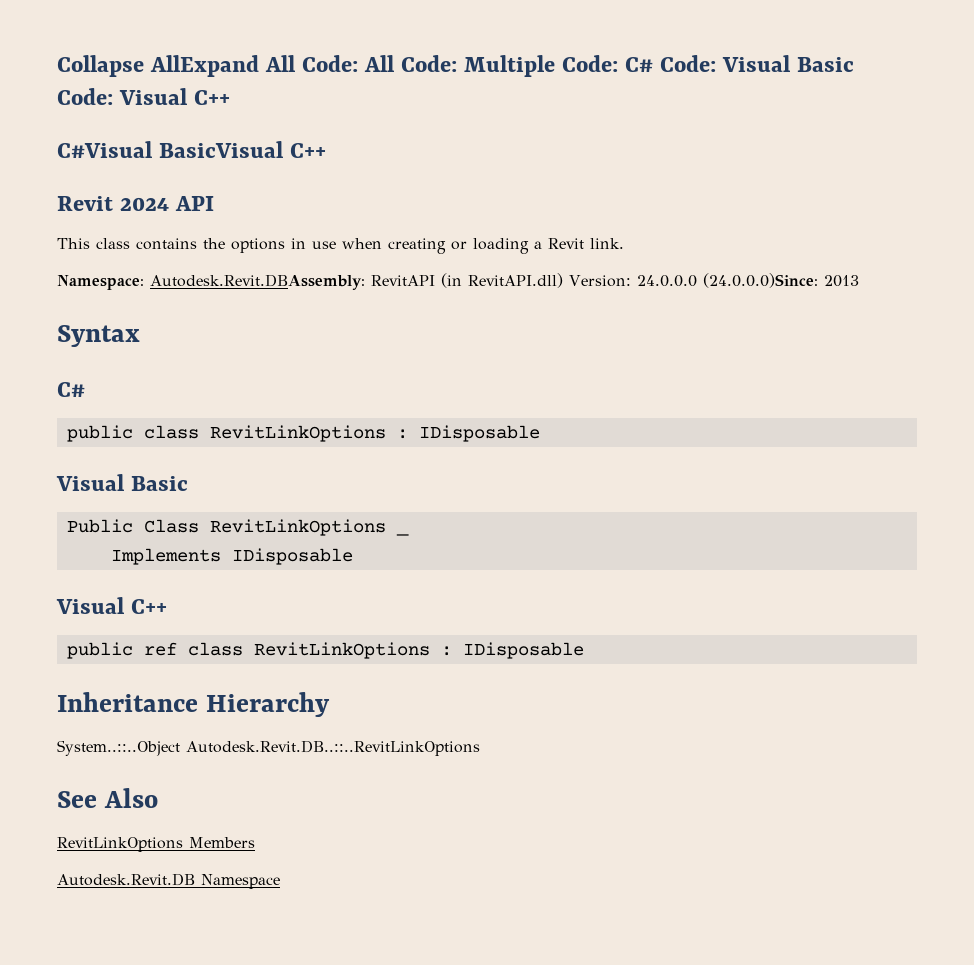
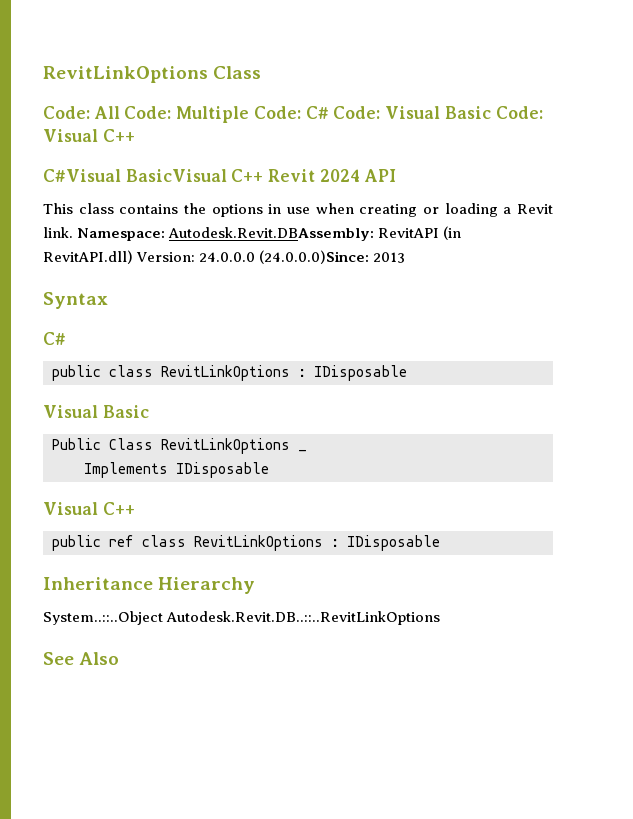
- Collapse AllExpand All Code: All Code: Multiple Code: C# Code: Visual Basic Code: Visual C++
+ RevitLinkOptions Class
+ Code: All Code: Multiple Code: C# Code: Visual Basic Code: Visual C++
- C#Visual BasicVisual C++
- Revit 2024 API
+ C#Visual BasicVisual C++ Revit 2024 API
- This class contains the options in use when creating or loading a Revit link.
- Namespace: Autodesk.Revit.DBAssembly: RevitAPI (in RevitAPI.dll) Version: 24.0.0.0 (24.0.0.0)Since: 2013
+ This class contains the options in use when creating or loading a Revit link. Namespace: Autodesk.Revit.DBAssembly: RevitAPI (in RevitAPI.dll) Version: 24.0.0.0 (24.0.0.0)Since: 2013
- RevitLinkOptions Members
- Autodesk.Revit.DB Namespace

